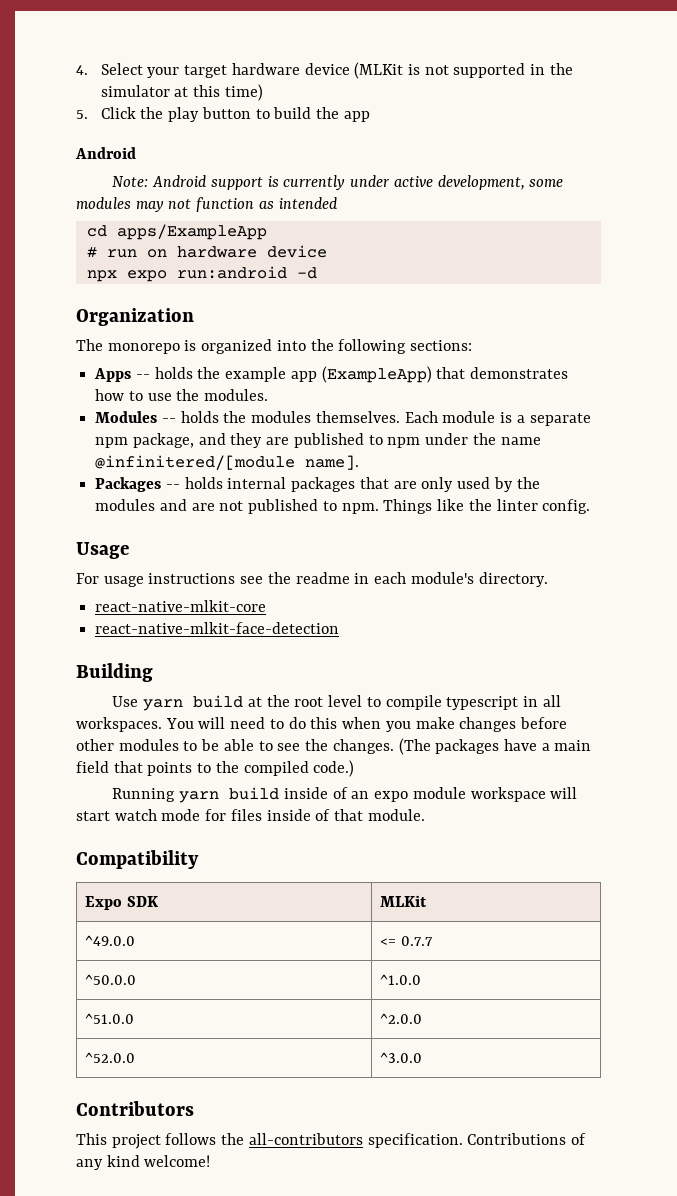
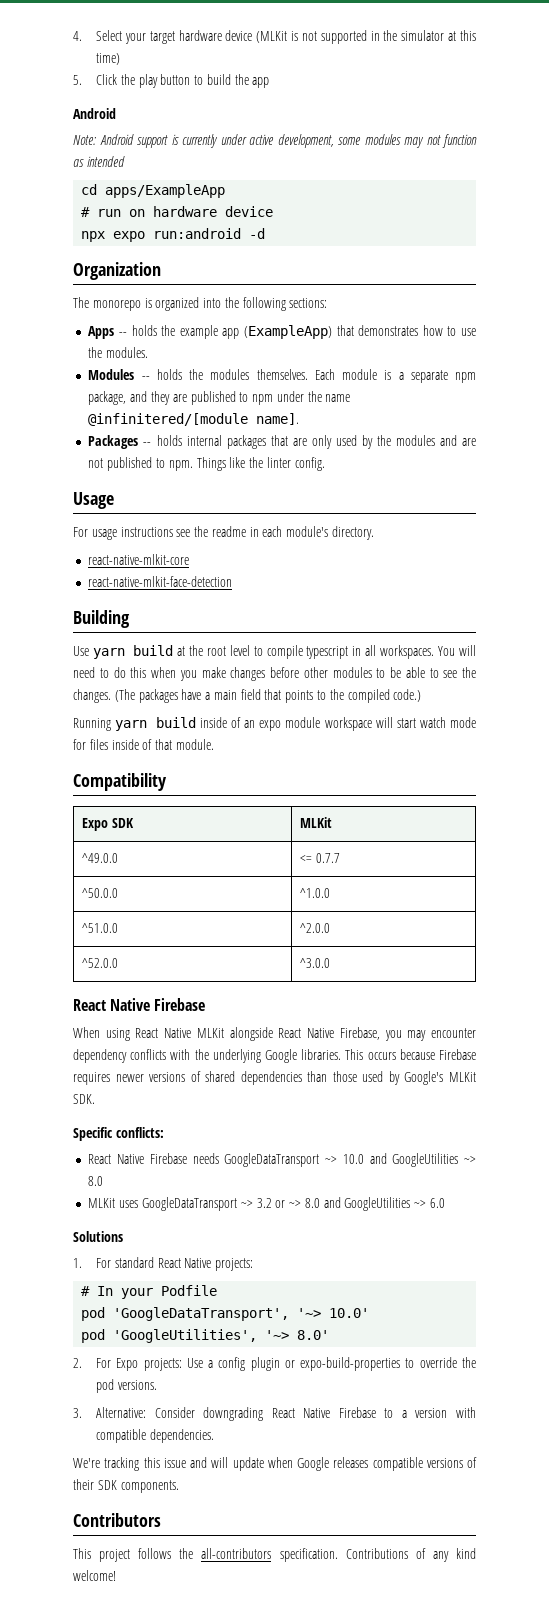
  ^52.0.0 | ^3.0.0
+ React Native Firebase
+ When using React Native MLKit alongside React Native Firebase, you may encounter dependency conflicts with the underlying Google libraries. This occurs because Firebase requires newer versions of shared dependencies than those used by Google's MLKit SDK.
+ Specific conflicts:
+ React Native Firebase needs GoogleDataTransport ~> 10.0 and GoogleUtilities ~> 8.0
+ MLKit uses GoogleDataTransport ~> 3.2 or ~> 8.0 and GoogleUtilities ~> 6.0
+ Solutions
+ 1. For standard React Native projects:
+ # In your Podfile
+ pod 'GoogleDataTransport', '~> 10.0'
+ pod 'GoogleUtilities', '~> 8.0'
+ 2. For Expo projects: Use a config plugin or expo-build-properties to override the pod versions.
+ 3. Alternative: Consider downgrading React Native Firebase to a version with compatible dependencies.
+ We're tracking this issue and will update when Google releases compatible versions of their SDK components.

